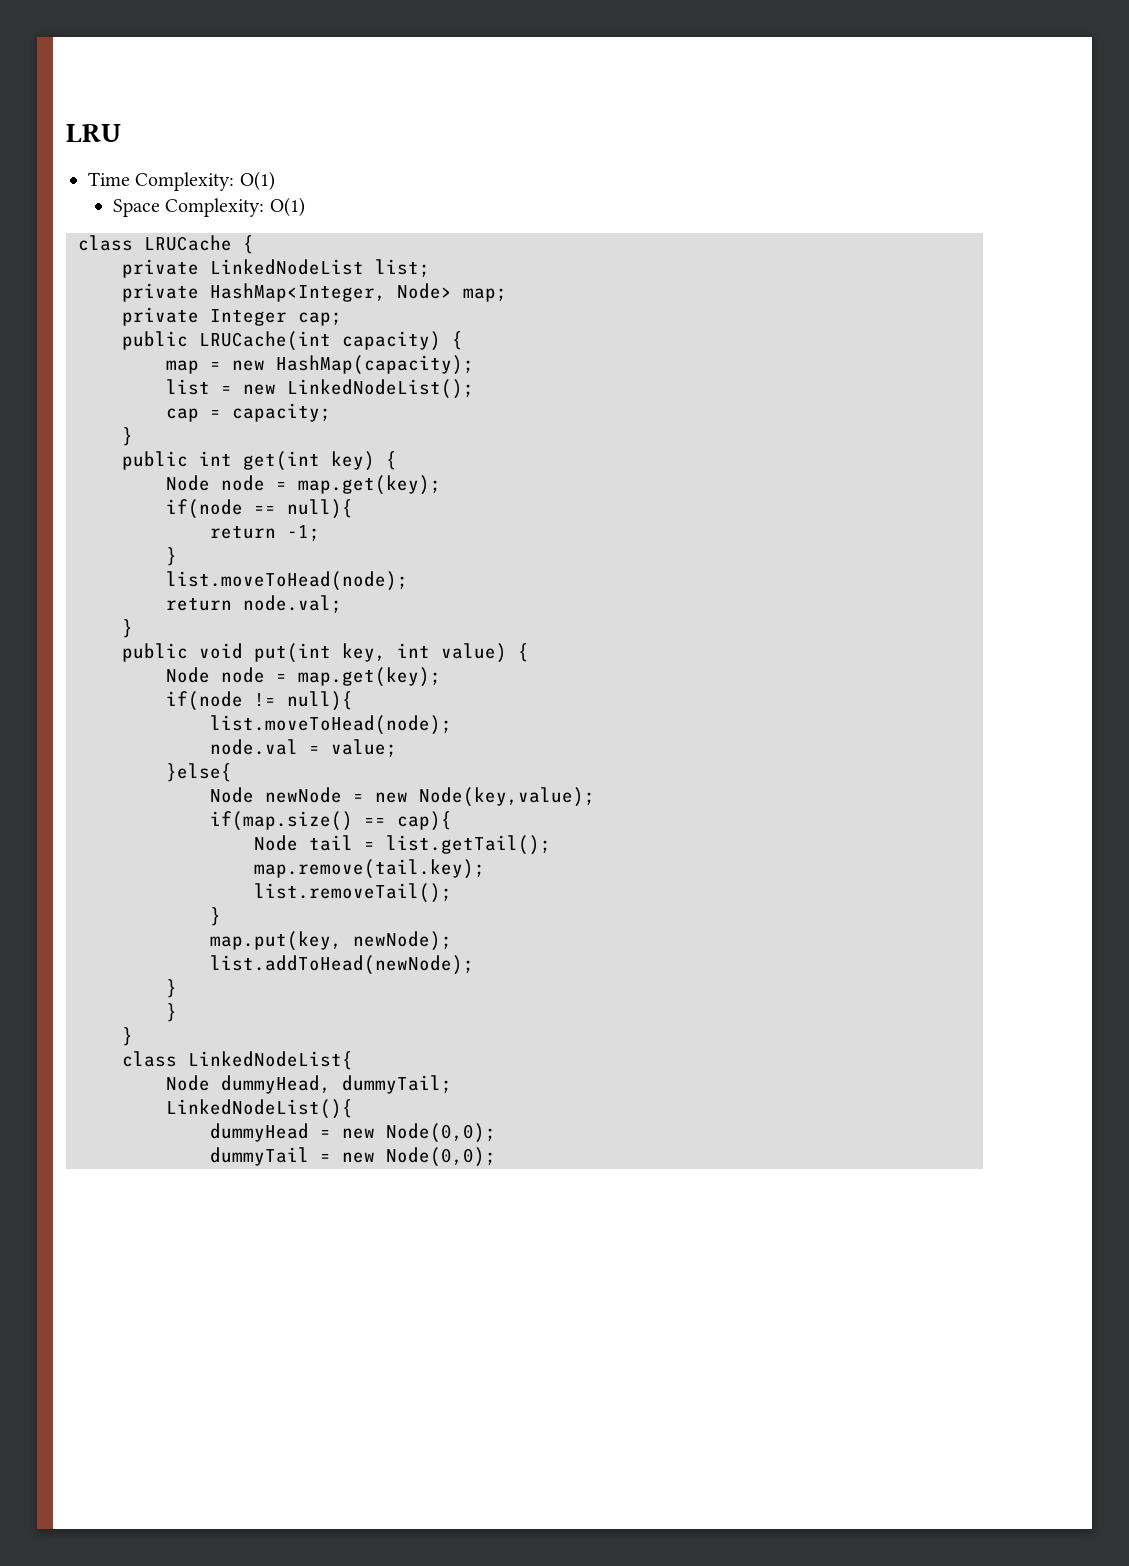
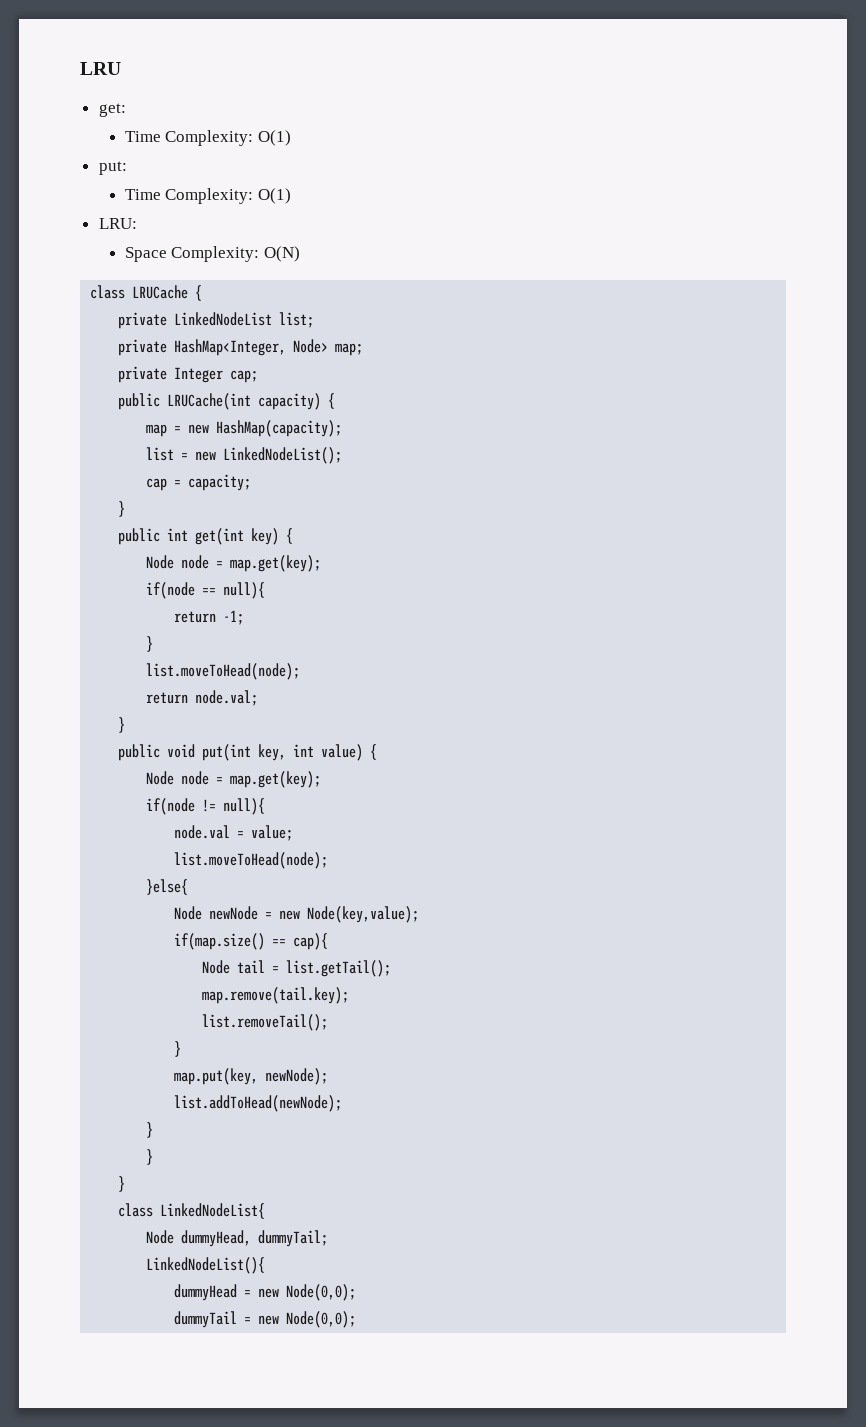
+ get:
  Time Complexity: O(1)
+ put:
+ Time Complexity: O(1)
+ LRU:
- Space Complexity: O(1)
+ Space Complexity: O(N)
  if(node != null){
- list.moveToHead(node);
  node.val = value;
+ list.moveToHead(node);

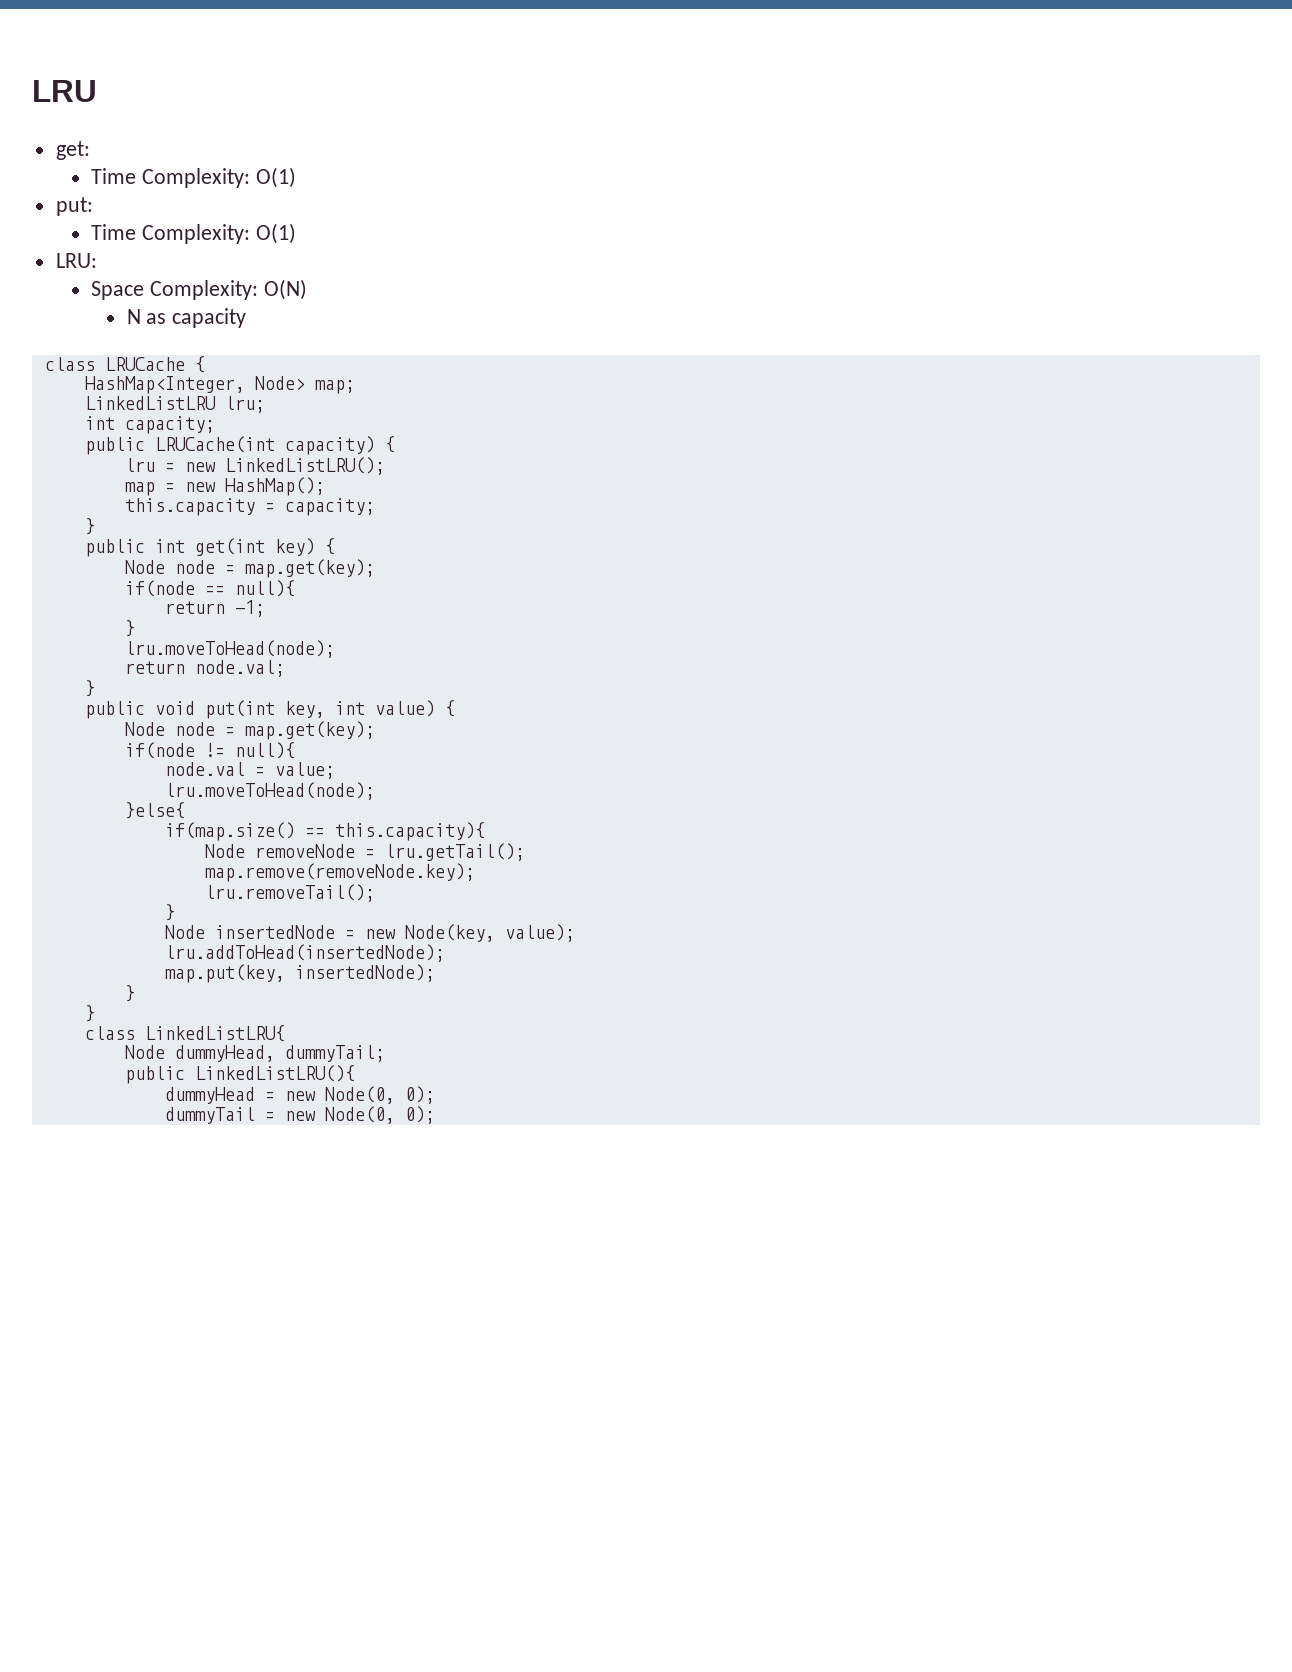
+ N as capacity
- private LinkedNodeList list;
- private HashMap<Integer, Node> map;
+ HashMap<Integer, Node> map;
- private Integer cap;
+ LinkedListLRU lru;
+ int capacity;
+ lru = new LinkedListLRU();
- map = new HashMap(capacity);
- list = new LinkedNodeList();
- cap = capacity;
+ map = new HashMap();
+ this.capacity = capacity;
  return -1;
  }
- list.moveToHead(node);
+ lru.moveToHead(node);
  node.val = value;
- list.moveToHead(node);
+ lru.moveToHead(node);
- Node newNode = new Node(key,value);
- if(map.size() == cap){
- Node tail = list.getTail();
- map.remove(tail.key);
- list.removeTail();
+ if(map.size() == this.capacity){
+ Node removeNode = lru.getTail();
+ map.remove(removeNode.key);
+ lru.removeTail();
  }
- map.put(key, newNode);
- list.addToHead(newNode);
- }
+ Node insertedNode = new Node(key, value);
+ lru.addToHead(insertedNode);
+ map.put(key, insertedNode);
- class LinkedNodeList{
+ class LinkedListLRU{
- LinkedNodeList(){
+ public LinkedListLRU(){
- dummyHead = new Node(0,0);
+ dummyHead = new Node(0, 0);
- dummyTail = new Node(0,0);
+ dummyTail = new Node(0, 0);

